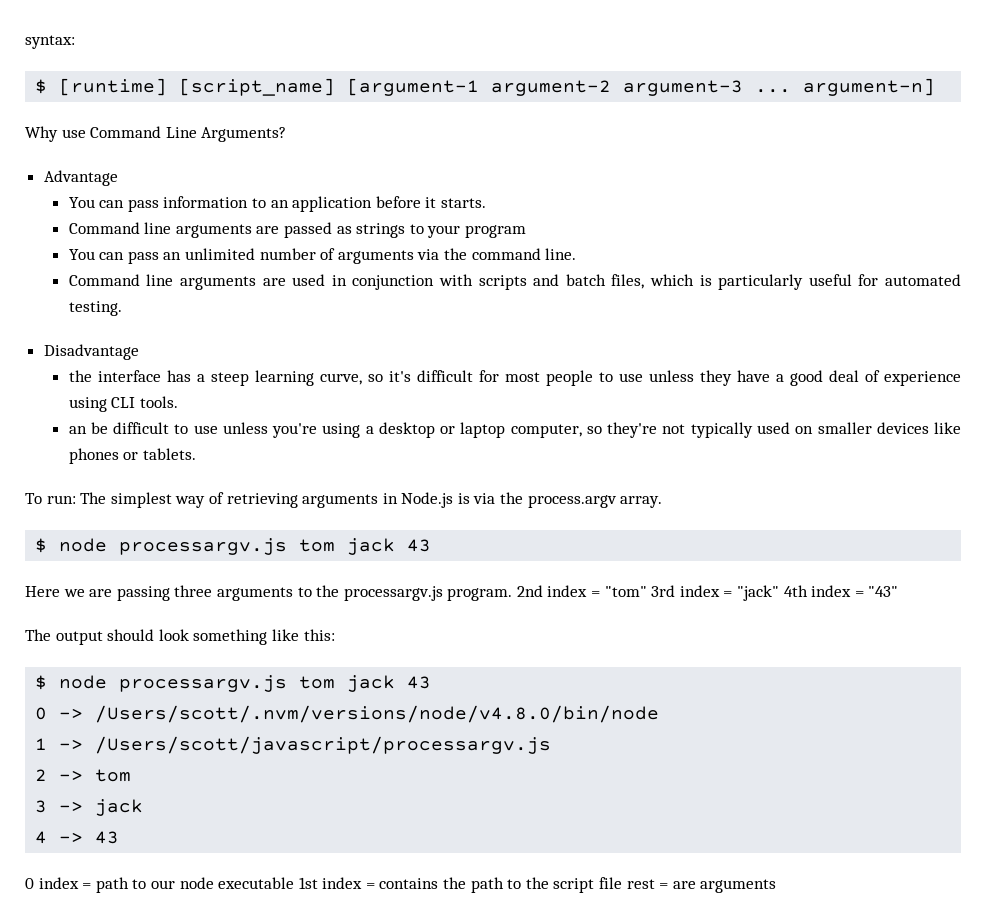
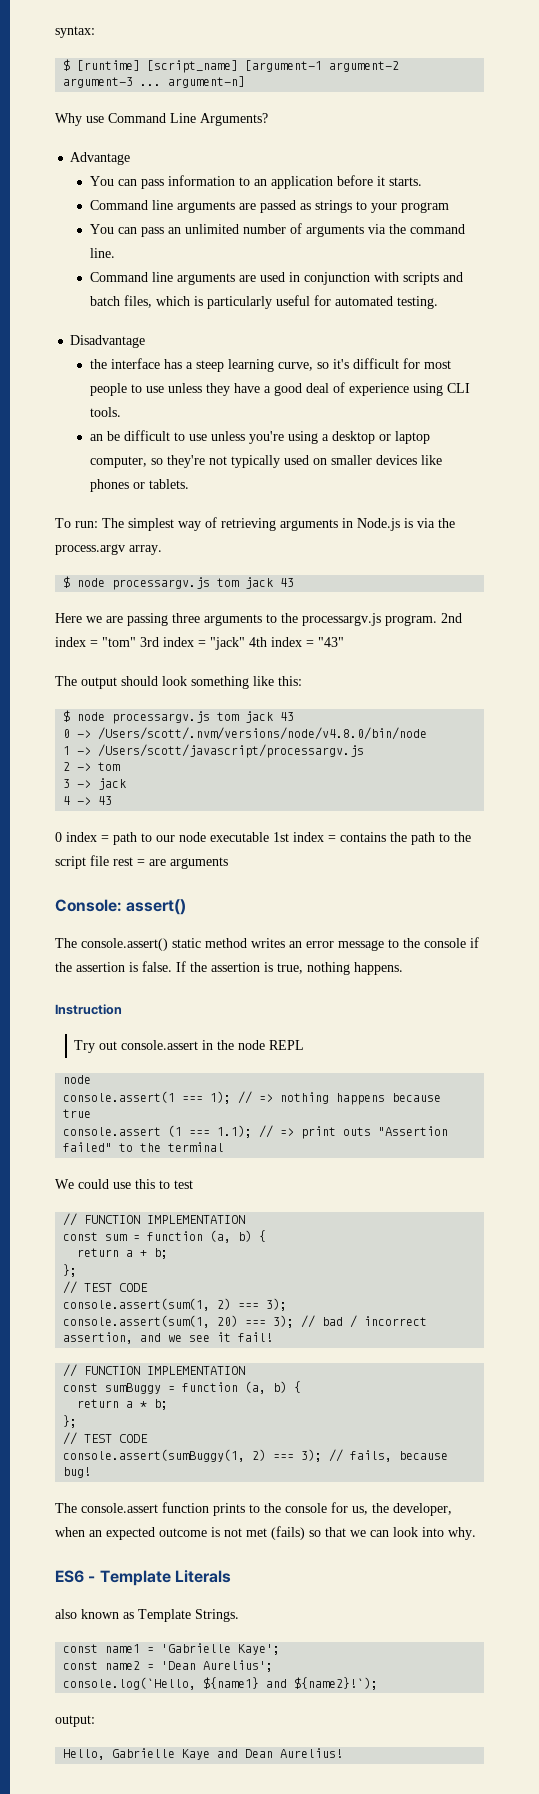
+ Console: assert()
+ The console.assert() static method writes an error message to the console if the assertion is false. If the assertion is true, nothing happens.
+ Instruction
+ Try out console.assert in the node REPL
+ node
+ console.assert(1 === 1); // => nothing happens because true
+ console.assert (1 === 1.1); // => print outs "Assertion failed" to the terminal
+ We could use this to test
+ // FUNCTION IMPLEMENTATION
+ const sum = function (a, b) {
+ return a + b;
+ };
+ // TEST CODE
+ console.assert(sum(1, 2) === 3);
+ console.assert(sum(1, 20) === 3); // bad / incorrect assertion, and we see it fail!
+ // FUNCTION IMPLEMENTATION
+ const sumBuggy = function (a, b) {
+ return a * b;
+ };
+ // TEST CODE
+ console.assert(sumBuggy(1, 2) === 3); // fails, because bug!
+ The console.assert function prints to the console for us, the developer, when an expected outcome is not met (fails) so that we can look into why.
+ ES6 - Template Literals
+ also known as Template Strings.
+ const name1 = 'Gabrielle Kaye';
+ const name2 = 'Dean Aurelius';
+ console.log(`Hello, ${name1} and ${name2}!`);
+ output:
+ Hello, Gabrielle Kaye and Dean Aurelius!

